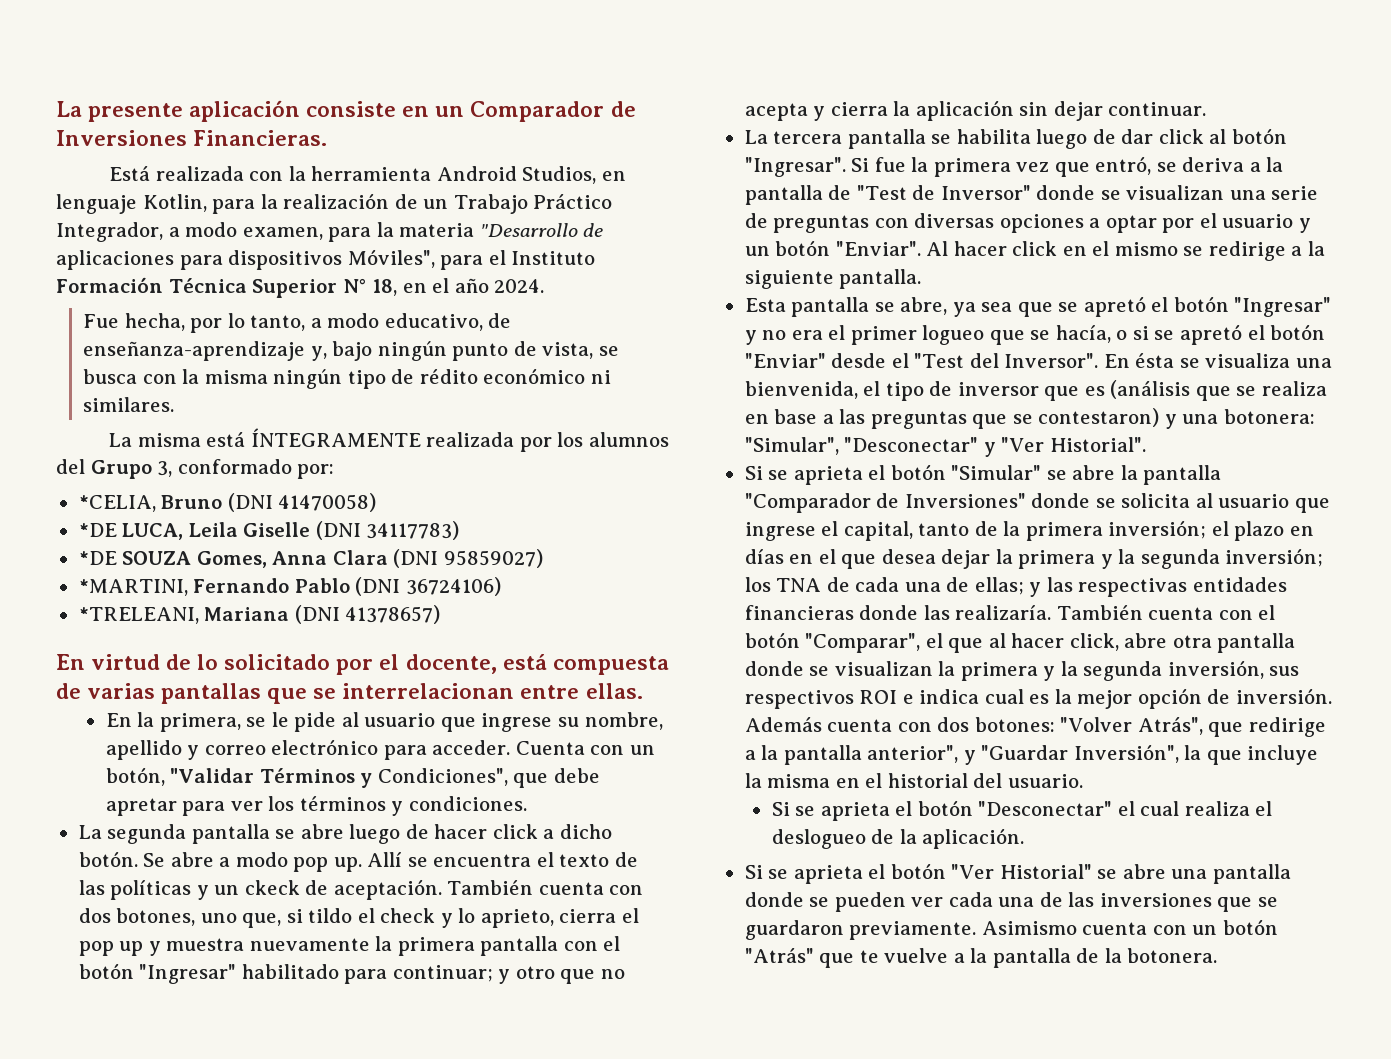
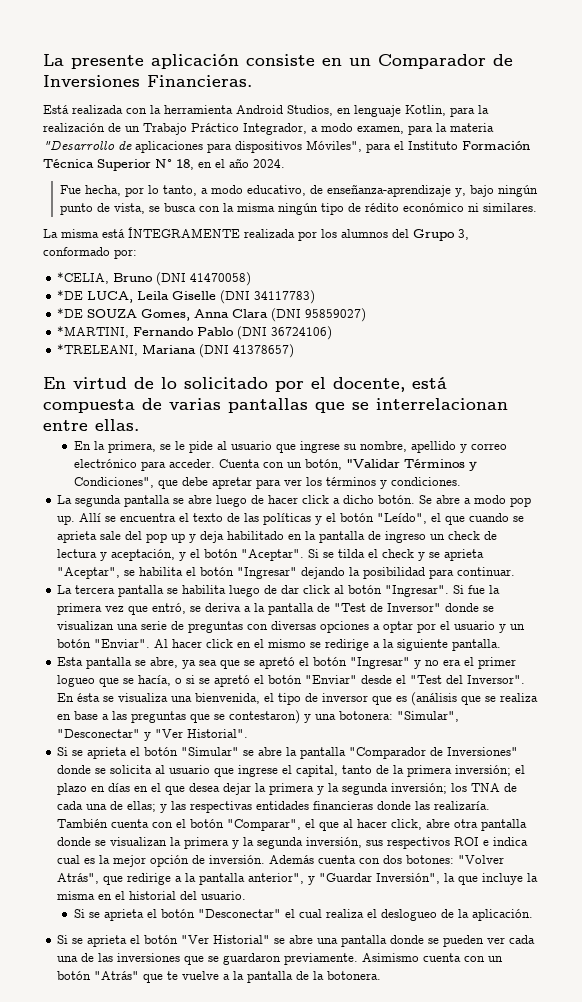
- Allí se encuentra el texto de las políticas y un ckeck de aceptación. También cuenta con dos botones, uno que, si tildo el check y lo aprieto, cierra el pop up y muestra nuevamente la primera pantalla con el botón "Ingresar" habilitado para continuar; y otro que no acepta y cierra la aplicación sin dejar continuar.
+ Allí se encuentra el texto de las políticas y el botón "Leído", el que cuando se aprieta sale del pop up y deja habilitado en la pantalla de ingreso un check de lectura y aceptación, y el botón "Aceptar". Si se tilda el check y se aprieta "Aceptar", se habilita el botón "Ingresar" dejando la posibilidad para continuar.

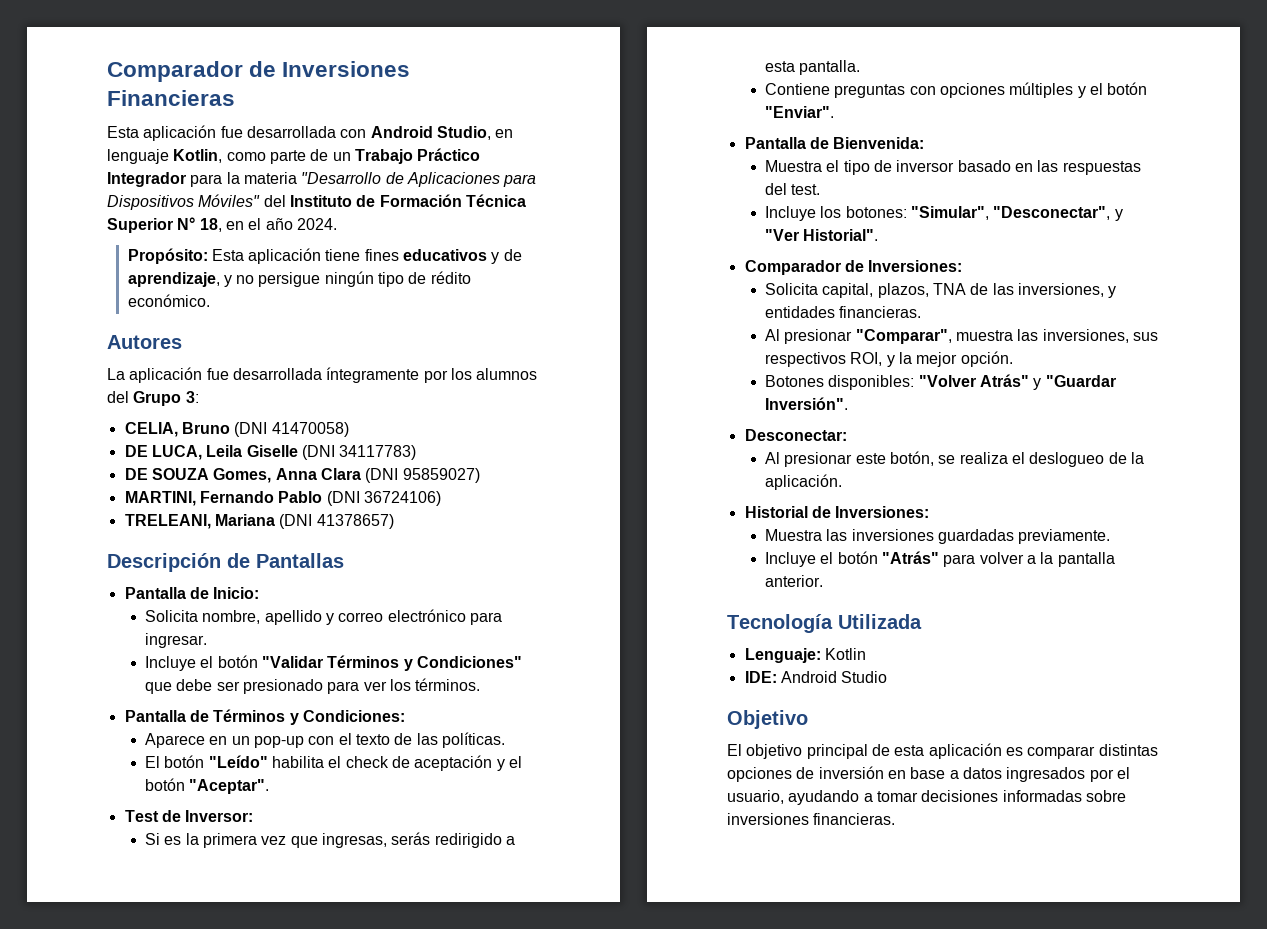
- La presente aplicación consiste en un Comparador de Inversiones Financieras.
- Está realizada con la herramienta Android Studios, en lenguaje Kotlin, para la realización de un Trabajo Práctico Integrador, a modo examen, para la materia "Desarrollo de aplicaciones para dispositivos Móviles", para el Instituto Formación Técnica Superior N° 18, en el año 2024.
+ Comparador de Inversiones Financieras
+ Esta aplicación fue desarrollada con Android Studio, en lenguaje Kotlin, como parte de un Trabajo Práctico Integrador para la materia "Desarrollo de Aplicaciones para Dispositivos Móviles" del Instituto de Formación Técnica Superior N° 18, en el año 2024.
- Fue hecha, por lo tanto, a modo educativo, de enseñanza-aprendizaje y, bajo ningún punto de vista, se busca con la misma ningún tipo de rédito económico ni similares.
- La misma está ÍNTEGRAMENTE realizada por los alumnos del Grupo 3, conformado por:
- *CELIA, Bruno (DNI 41470058)
+ Propósito: Esta aplicación tiene fines educativos y de aprendizaje, y no persigue ningún tipo de rédito económico.
+ Autores
+ La aplicación fue desarrollada íntegramente por los alumnos del Grupo 3:
+ CELIA, Bruno (DNI 41470058)
- *DE LUCA, Leila Giselle (DNI 34117783)
+ DE LUCA, Leila Giselle (DNI 34117783)
- *DE SOUZA Gomes, Anna Clara (DNI 95859027)
+ DE SOUZA Gomes, Anna Clara (DNI 95859027)
- *MARTINI, Fernando Pablo (DNI 36724106)
+ MARTINI, Fernando Pablo (DNI 36724106)
- *TRELEANI, Mariana (DNI 41378657)
+ TRELEANI, Mariana (DNI 41378657)
- En virtud de lo solicitado por el docente, está compuesta de varias pantallas que se interrelacionan entre ellas.
- En la primera, se le pide al usuario que ingrese su nombre, apellido y correo electrónico para acceder. Cuenta con un botón, "Validar Términos y Condiciones", que debe apretar para ver los términos y condiciones.
- La segunda pantalla se abre luego de hacer click a dicho botón. Se abre a modo pop up. Allí se encuentra el texto de las políticas y el botón "Leído", el que cuando se aprieta sale del pop up y deja habilitado en la pantalla de ingreso un check de lectura y aceptación, y el botón "Aceptar". Si se tilda el check y se aprieta "Aceptar", se habilita el botón "Ingresar" dejando la posibilidad para continuar.
- La tercera pantalla se habilita luego de dar click al botón "Ingresar". Si fue la primera vez que entró, se deriva a la pantalla de "Test de Inversor" donde se visualizan una serie de preguntas con diversas opciones a optar por el usuario y un botón "Enviar". Al hacer click en el mismo se redirige a la siguiente pantalla.
- Esta pantalla se abre, ya sea que se apretó el botón "Ingresar" y no era el primer logueo que se hacía, o si se apretó el botón "Enviar" desde el "Test del Inversor". En ésta se visualiza una bienvenida, el tipo de inversor que es (análisis que se realiza en base a las preguntas que se contestaron) y una botonera: "Simular", "Desconectar" y "Ver Historial".
- Si se aprieta el botón "Simular" se abre la pantalla "Comparador de Inversiones" donde se solicita al usuario que ingrese el capital, tanto de la primera inversión; el plazo en días en el que desea dejar la primera y la segunda inversión; los TNA de cada una de ellas; y las respectivas entidades financieras donde las realizaría. También cuenta con el botón "Comparar", el que al hacer click, abre otra pantalla donde se visualizan la primera y la segunda inversión, sus respectivos ROI e indica cual es la mejor opción de inversión. Además cuenta con dos botones: "Volver Atrás", que redirige a la pantalla anterior", y "Guardar Inversión", la que incluye la misma en el historial del usuario.
- Si se aprieta el botón "Desconectar" el cual realiza el deslogueo de la aplicación.
+ Descripción de Pantallas
+ Pantalla de Inicio:
+ Solicita nombre, apellido y correo electrónico para ingresar.
+ Incluye el botón "Validar Términos y Condiciones" que debe ser presionado para ver los términos.
+ Pantalla de Términos y Condiciones:
+ Aparece en un pop-up con el texto de las políticas.
+ El botón "Leído" habilita el check de aceptación y el botón "Aceptar".
+ Test de Inversor:
+ Si es la primera vez que ingresas, serás redirigido a esta pantalla.
+ Contiene preguntas con opciones múltiples y el botón "Enviar".
+ Pantalla de Bienvenida:
+ Muestra el tipo de inversor basado en las respuestas del test.
+ Incluye los botones: "Simular", "Desconectar", y "Ver Historial".
+ Comparador de Inversiones:
+ Solicita capital, plazos, TNA de las inversiones, y entidades financieras.
+ Al presionar "Comparar", muestra las inversiones, sus respectivos ROI, y la mejor opción.
+ Botones disponibles: "Volver Atrás" y "Guardar Inversión".
+ Desconectar:
+ Al presionar este botón, se realiza el deslogueo de la aplicación.
- Si se aprieta el botón "Ver Historial" se abre una pantalla donde se pueden ver cada una de las inversiones que se guardaron previamente. Asimismo cuenta con un botón "Atrás" que te vuelve a la pantalla de la botonera.
+ Historial de Inversiones:
+ Muestra las inversiones guardadas previamente.
+ Incluye el botón "Atrás" para volver a la pantalla anterior.
+ Tecnología Utilizada
+ Lenguaje: Kotlin
+ IDE: Android Studio
+ Objetivo
+ El objetivo principal de esta aplicación es comparar distintas opciones de inversión en base a datos ingresados por el usuario, ayudando a tomar decisiones informadas sobre inversiones financieras.

